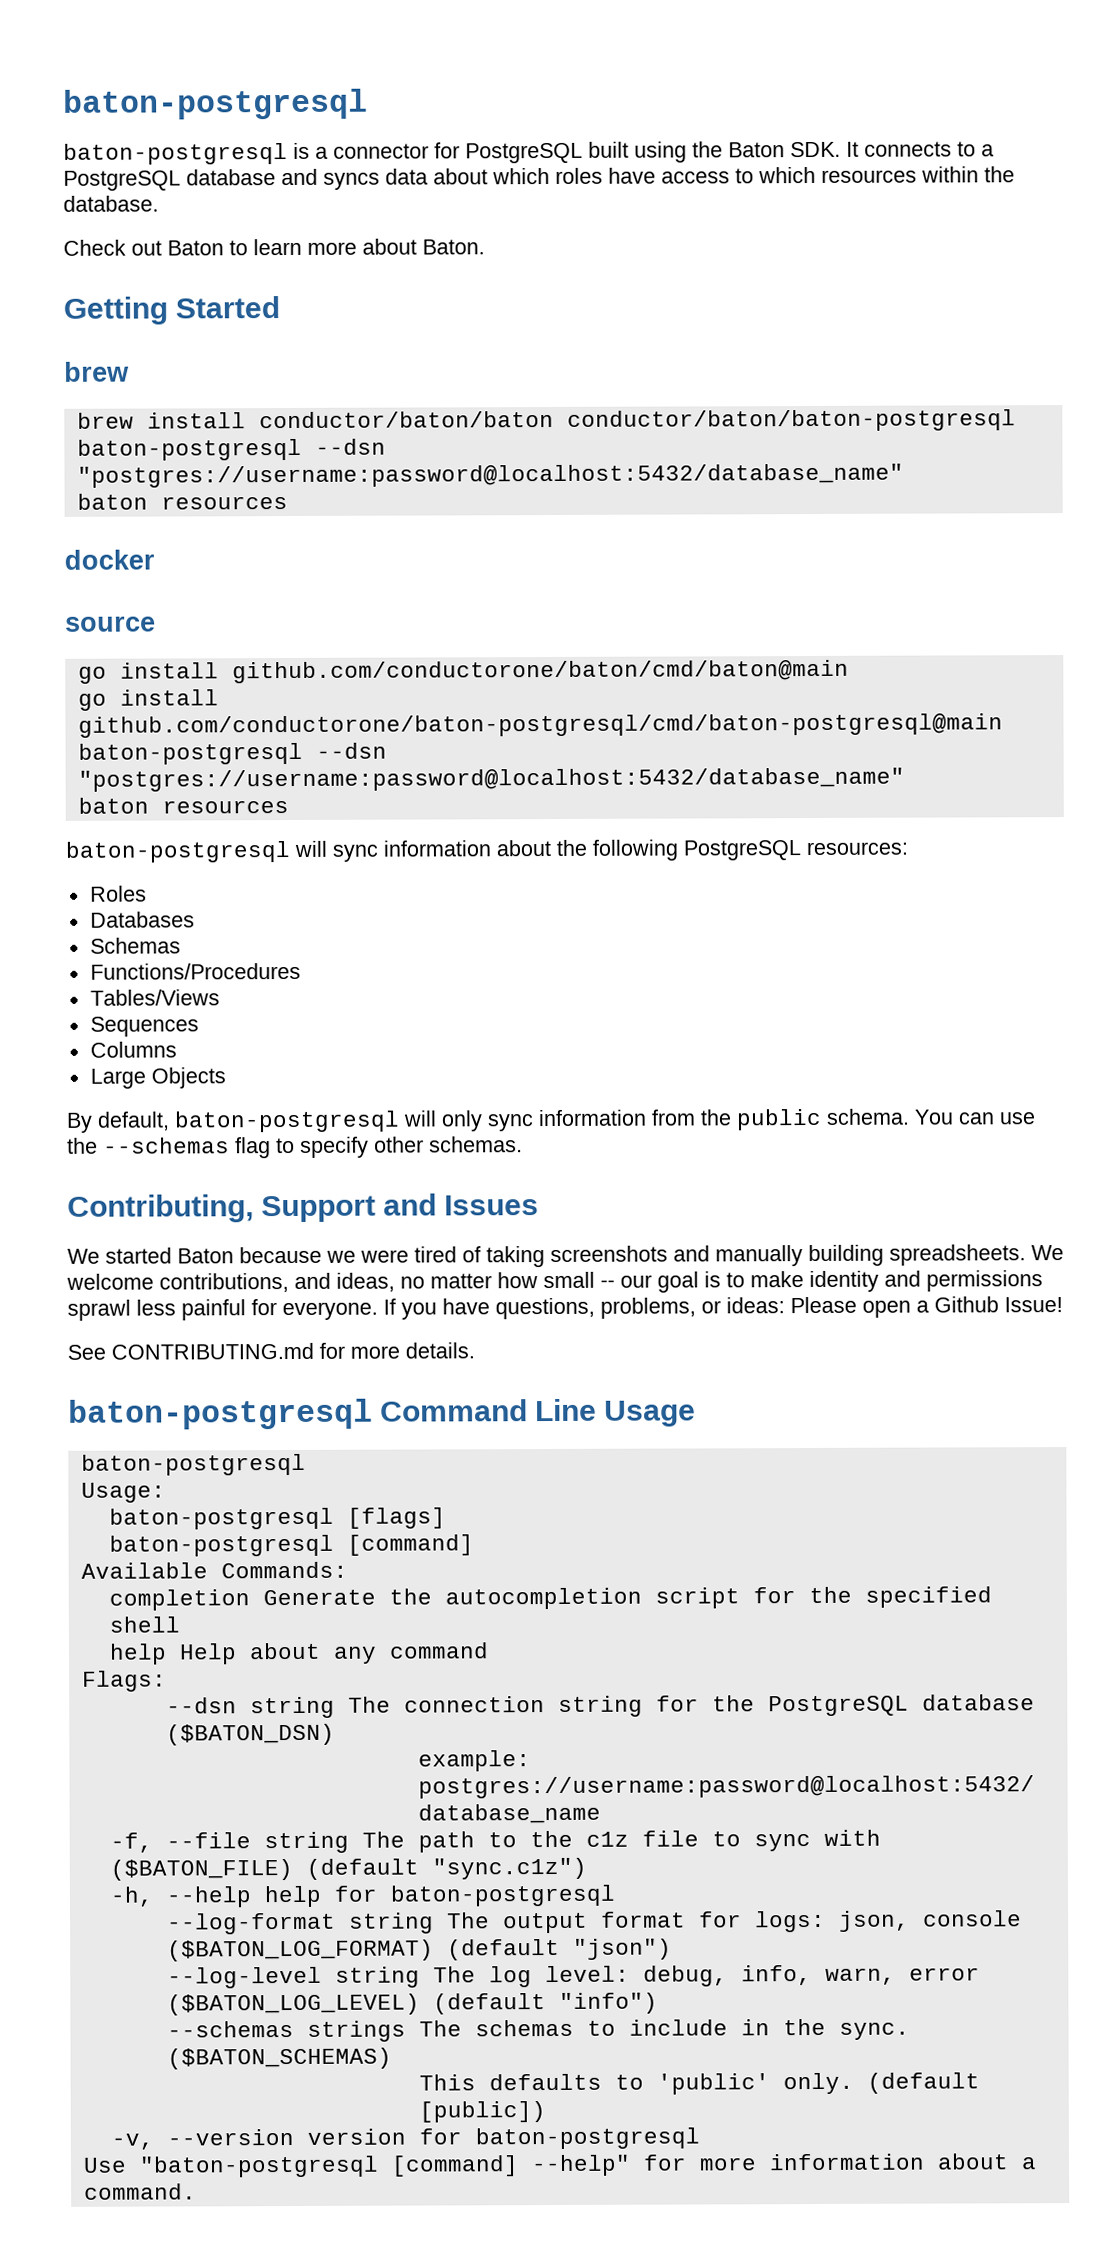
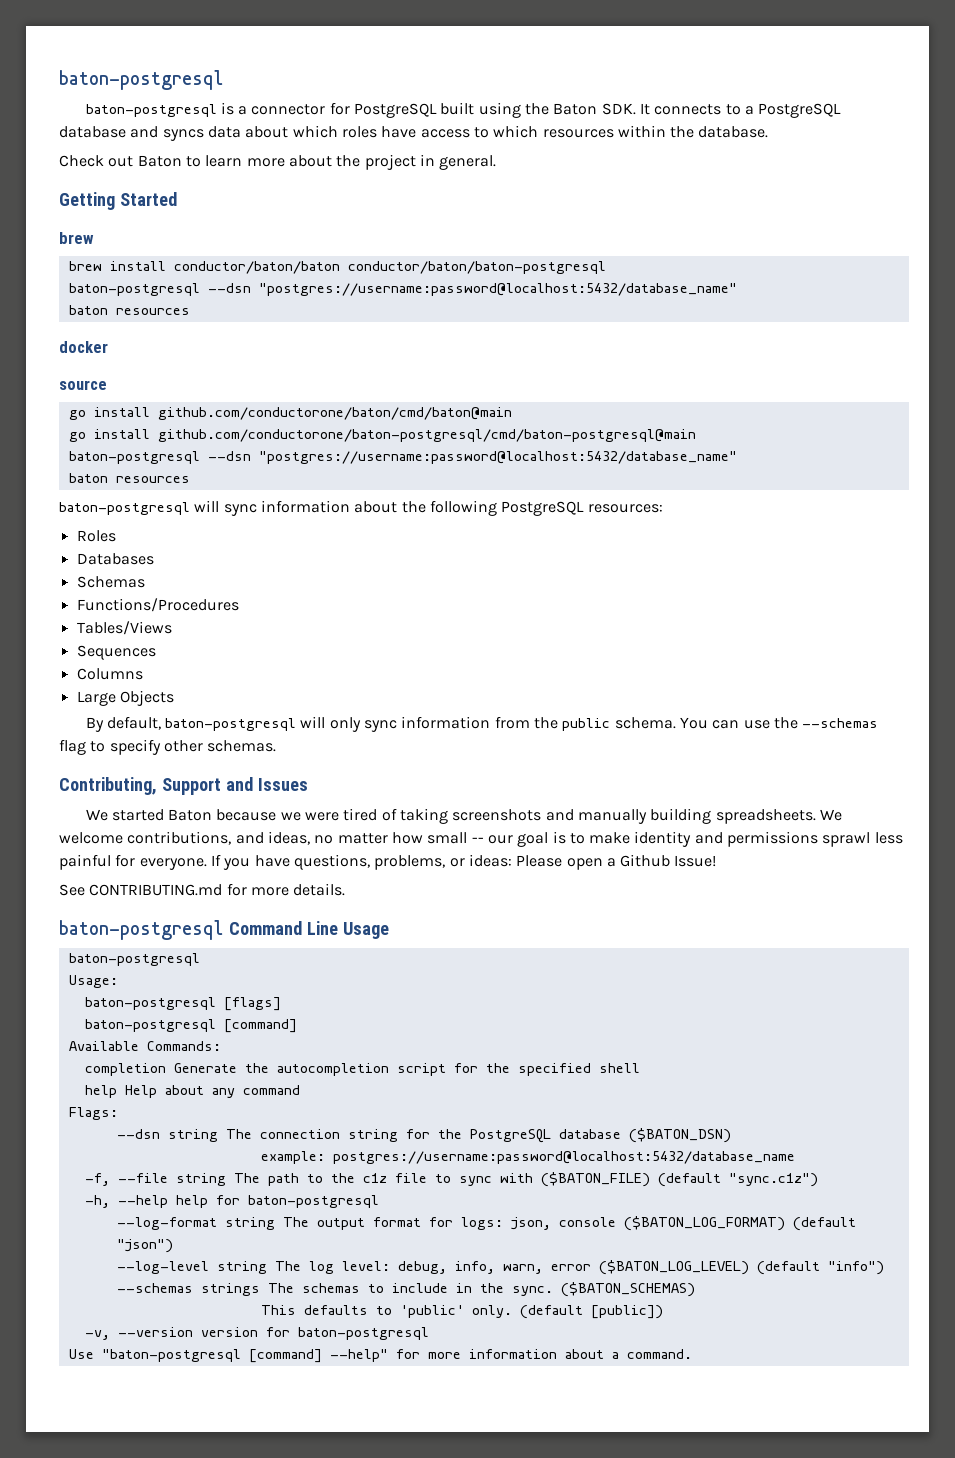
- Check out Baton to learn more about Baton.
+ Check out Baton to learn more about the project in general.

